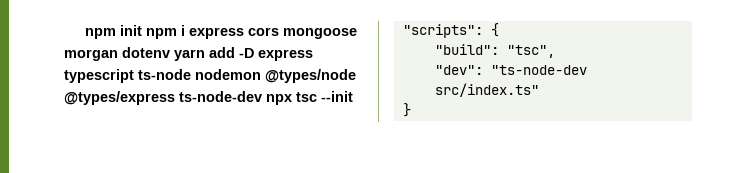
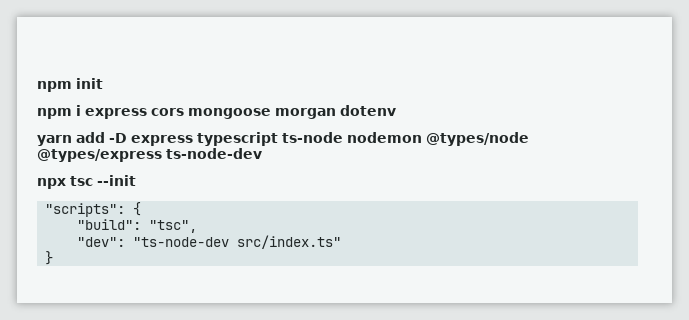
- npm init npm i express cors mongoose morgan dotenv yarn add -D express typescript ts-node nodemon @types/node @types/express ts-node-dev npx tsc --init
+ npm init
+ npm i express cors mongoose morgan dotenv
+ yarn add -D express typescript ts-node nodemon @types/node @types/express ts-node-dev
+ npx tsc --init

